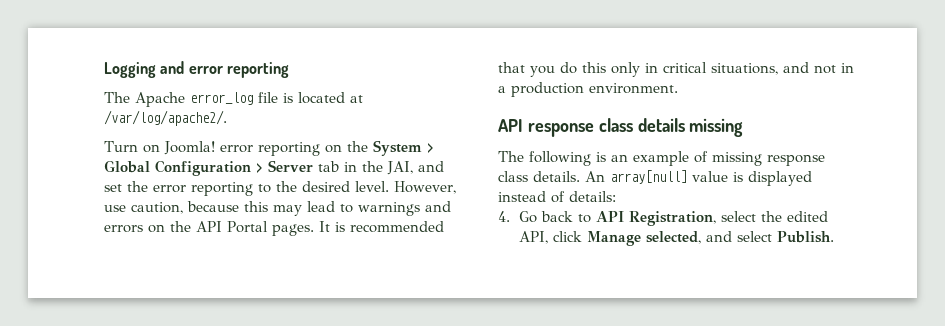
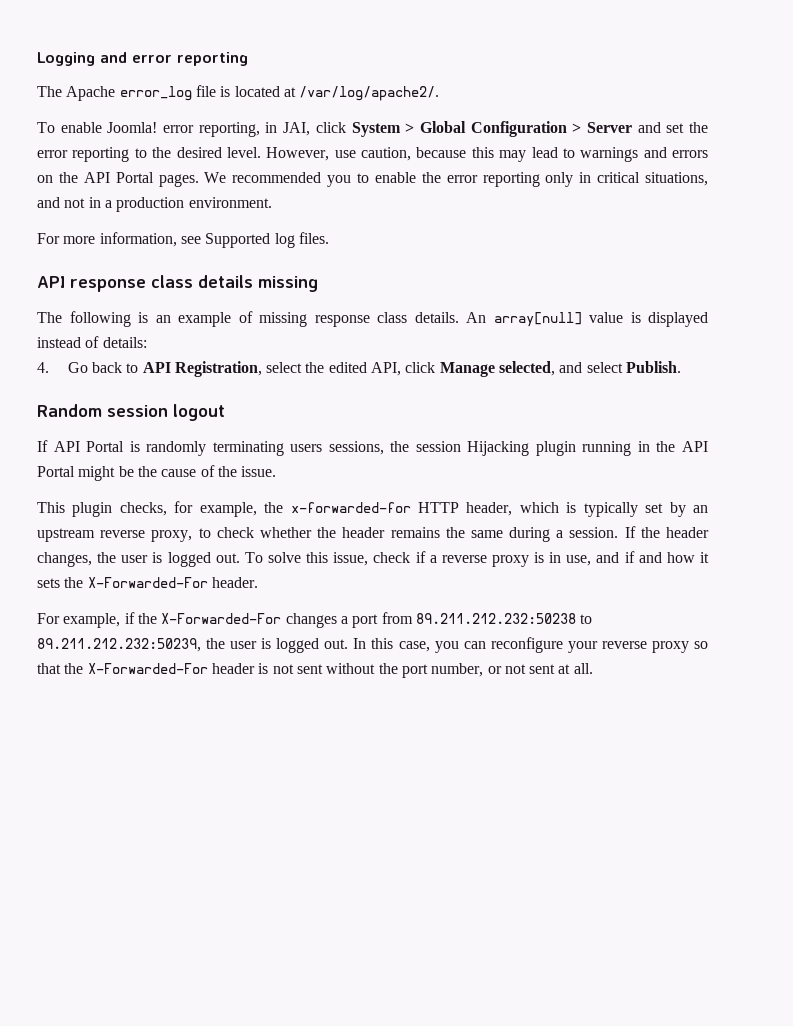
- Turn on Joomla! error reporting on the System > Global Configuration > Server tab in the JAI, and set the error reporting to the desired level.
+ To enable Joomla! error reporting, in JAI, click System > Global Configuration > Server and set the error reporting to the desired level.
- It is recommended that you do this only in critical situations, and not in a production environment.
+ We recommended you to enable the error reporting only in critical situations, and not in a production environment.
+ For more information, see Supported log files.
+ Random session logout
+ If API Portal is randomly terminating users sessions, the session Hijacking plugin running in the API Portal might be the cause of the issue.
+ This plugin checks, for example, the x-forwarded-for HTTP header, which is typically set by an upstream reverse proxy, to check whether the header remains the same during a session. If the header changes, the user is logged out. To solve this issue, check if a reverse proxy is in use, and if and how it sets the X-Forwarded-For header.
+ For example, if the X-Forwarded-For changes a port from 89.211.212.232:50238 to 89.211.212.232:50239, the user is logged out. In this case, you can reconfigure your reverse proxy so that the X-Forwarded-For header is not sent without the port number, or not sent at all.

